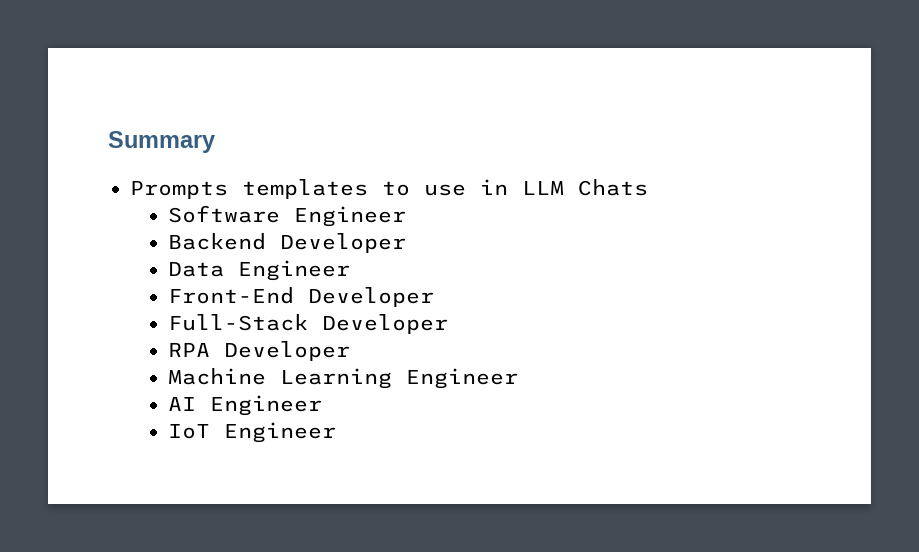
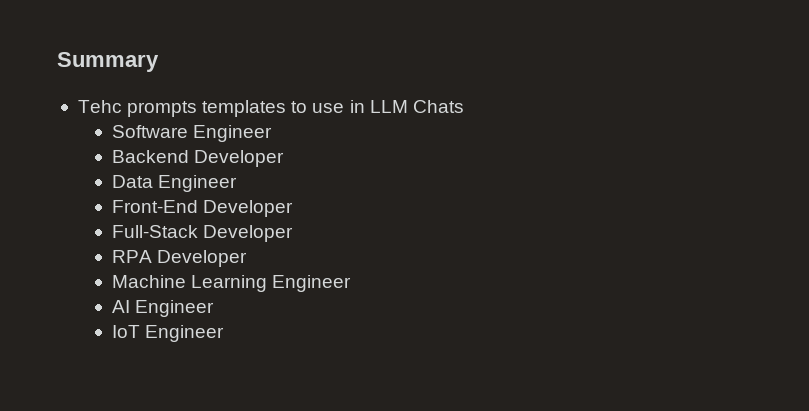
- Prompts templates to use in LLM Chats
+ Tehc prompts templates to use in LLM Chats

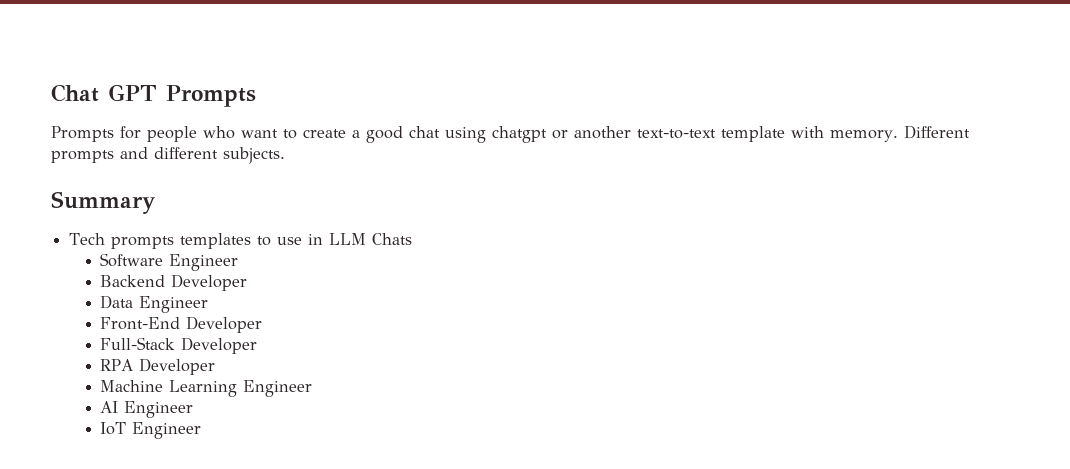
+ Chat GPT Prompts
+ Prompts for people who want to create a good chat using chatgpt or another text-to-text template with memory. Different prompts and different subjects.
- Tehc prompts templates to use in LLM Chats
+ Tech prompts templates to use in LLM Chats

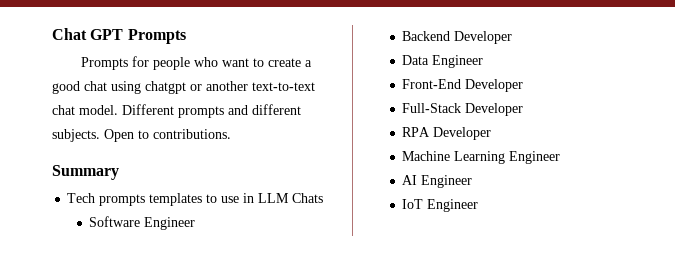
- Prompts for people who want to create a good chat using chatgpt or another text-to-text template with memory.
+ Prompts for people who want to create a good chat using chatgpt or another text-to-text chat model.
+ Open to contributions.

